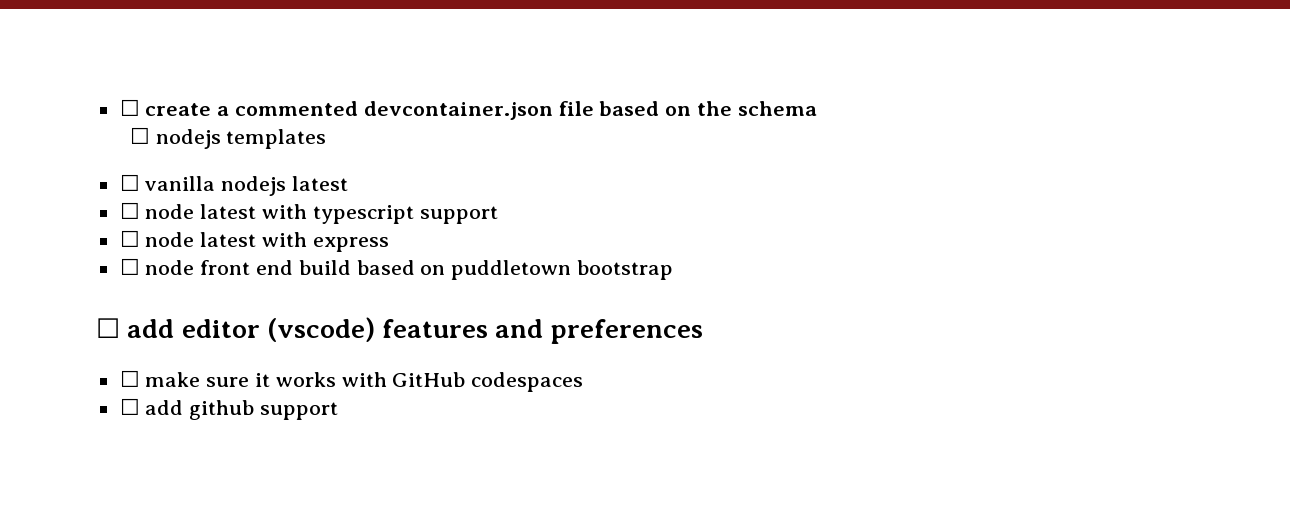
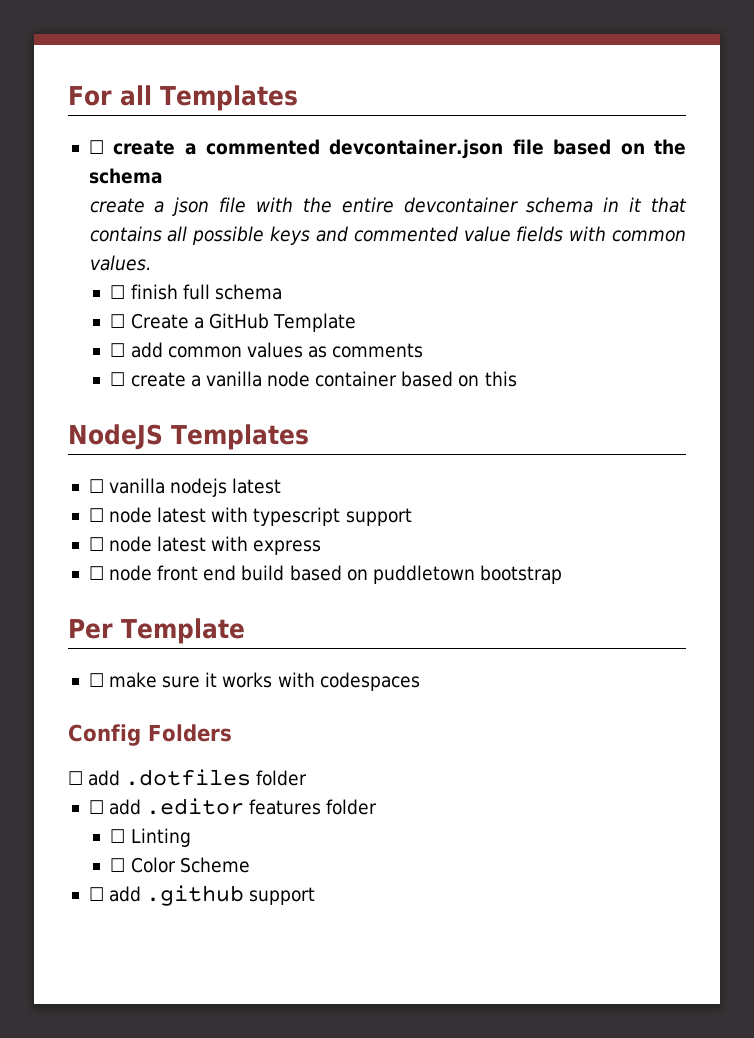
+ For all Templates
- ☐ nodejs templates
+ create a json file with the entire devcontainer schema in it that contains all possible keys and commented value fields with common values.
+ ☐ finish full schema
+ ☐ Create a GitHub Template
+ ☐ add common values as comments
+ ☐ create a vanilla node container based on this
+ NodeJS Templates
- ☐ add editor (vscode) features and preferences
+ Per Template
- ☐ make sure it works with GitHub codespaces
+ ☐ make sure it works with codespaces
- ☐ add github support
+ Config Folders
+ ☐ add .dotfiles folder
+ ☐ add .editor features folder
+ ☐ Linting
+ ☐ Color Scheme
+ ☐ add .github support

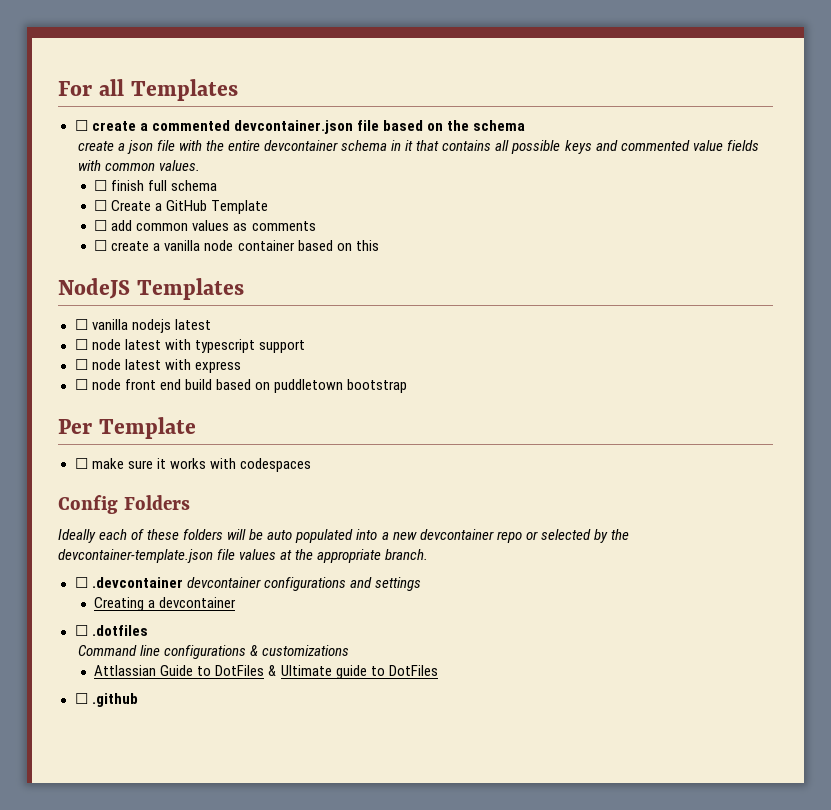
- ☐ add .dotfiles folder
- ☐ add .editor features folder
- ☐ Linting
- ☐ Color Scheme
- ☐ add .github support
+ Ideally each of these folders will be auto populated into a new devcontainer repo or selected by the devcontainer-template.json file values at the appropriate branch.
+ ☐ .devcontainer devcontainer configurations and settings
+ Creating a devcontainer
+ ☐ .dotfiles
+ Command line configurations & customizations
+ Attlassian Guide to DotFiles & Ultimate guide to DotFiles
+ ☐ .github

